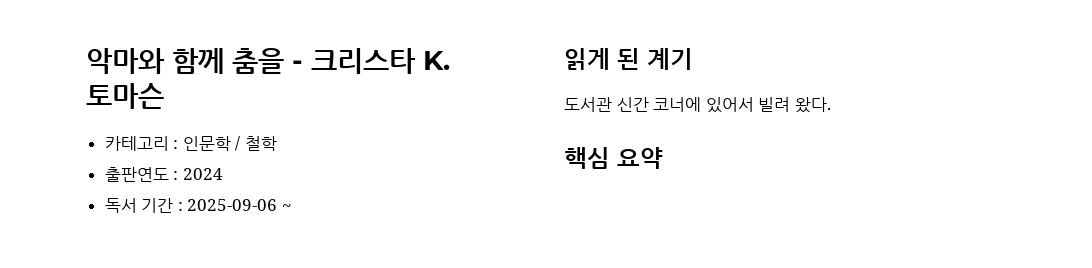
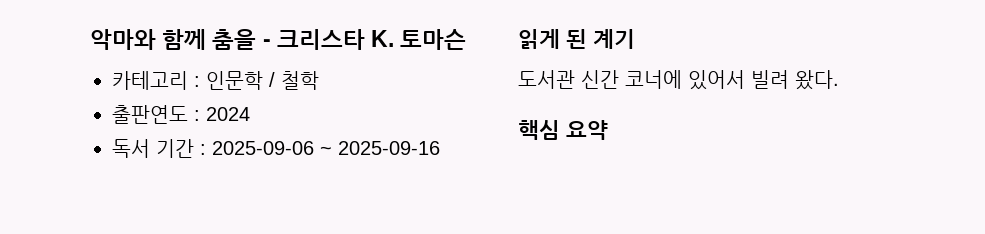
- 독서 기간 : 2025-09-06 ~
+ 독서 기간 : 2025-09-06 ~ 2025-09-16

